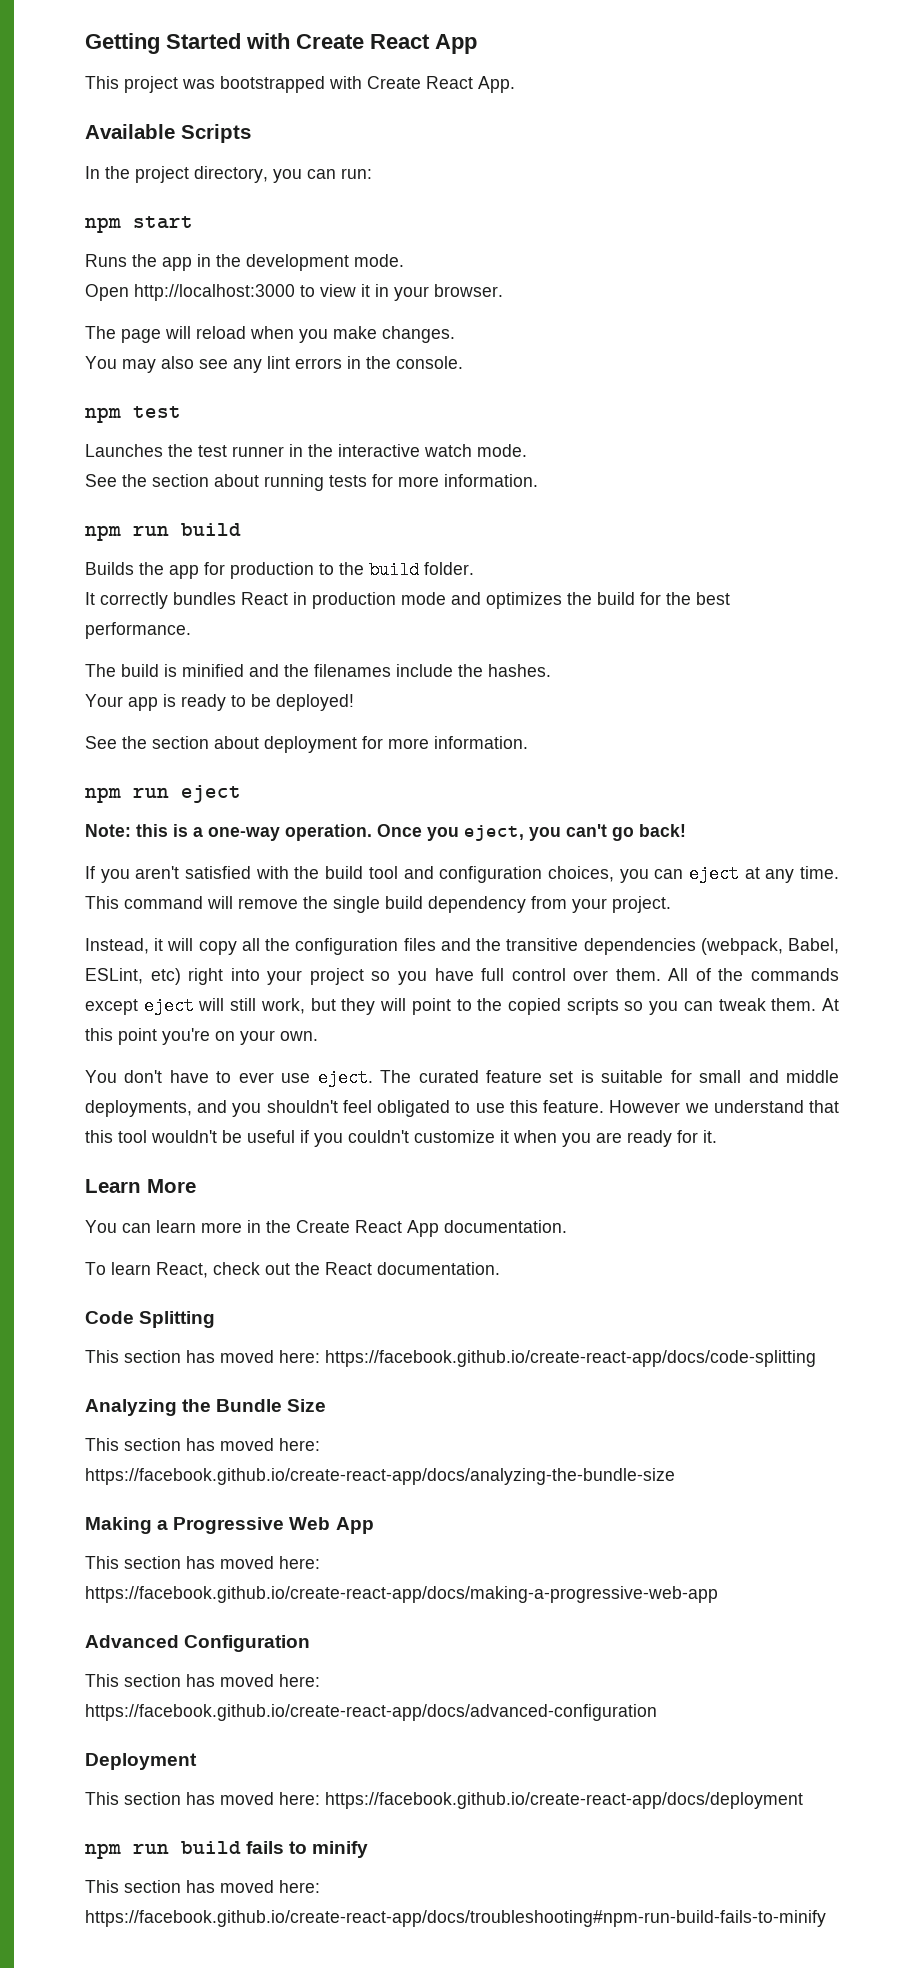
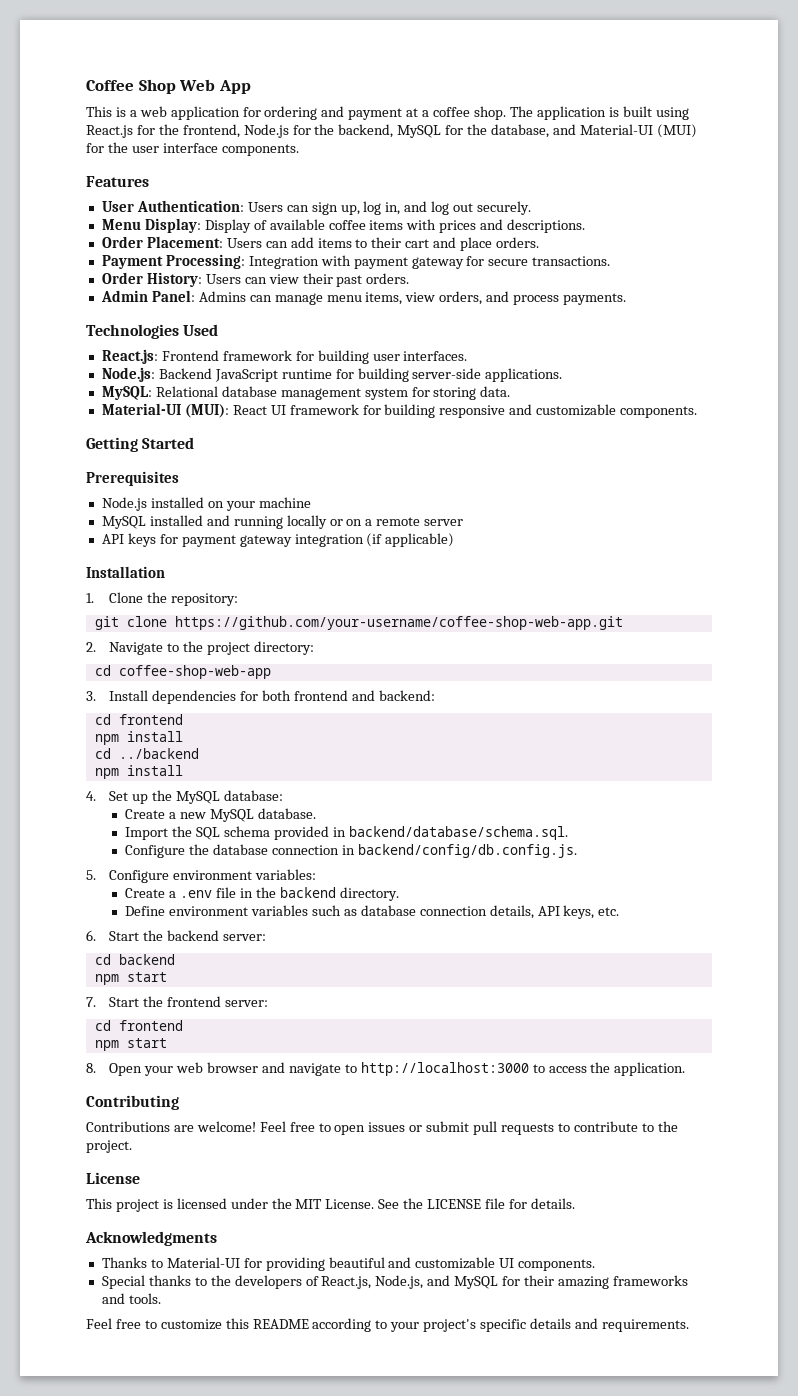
- Getting Started with Create React App
- This project was bootstrapped with Create React App.
- Available Scripts
- In the project directory, you can run:
+ Coffee Shop Web App
+ This is a web application for ordering and payment at a coffee shop. The application is built using React.js for the frontend, Node.js for the backend, MySQL for the database, and Material-UI (MUI) for the user interface components.
+ Features
+ User Authentication: Users can sign up, log in, and log out securely.
+ Menu Display: Display of available coffee items with prices and descriptions.
+ Order Placement: Users can add items to their cart and place orders.
+ Payment Processing: Integration with payment gateway for secure transactions.
+ Order History: Users can view their past orders.
+ Admin Panel: Admins can manage menu items, view orders, and process payments.
+ Technologies Used
+ React.js: Frontend framework for building user interfaces.
+ Node.js: Backend JavaScript runtime for building server-side applications.
+ MySQL: Relational database management system for storing data.
+ Material-UI (MUI): React UI framework for building responsive and customizable components.
+ Getting Started
+ Prerequisites
+ Node.js installed on your machine
+ MySQL installed and running locally or on a remote server
+ API keys for payment gateway integration (if applicable)
+ Installation
+ 1. Clone the repository:
+ git clone https://github.com/your-username/coffee-shop-web-app.git
+ 2. Navigate to the project directory:
+ cd coffee-shop-web-app
+ 3. Install dependencies for both frontend and backend:
+ cd frontend
+ npm install
+ cd ../backend
+ npm install
+ 4. Set up the MySQL database:
+ Create a new MySQL database.
+ Import the SQL schema provided in backend/database/schema.sql.
+ Configure the database connection in backend/config/db.config.js.
+ 5. Configure environment variables:
+ Create a .env file in the backend directory.
+ Define environment variables such as database connection details, API keys, etc.
+ 6. Start the backend server:
+ cd backend
  npm start
- Runs the app in the development mode.
- Open http://localhost:3000 to view it in your browser.
- The page will reload when you make changes.
- You may also see any lint errors in the console.
- npm test
- Launches the test runner in the interactive watch mode.
- See the section about running tests for more information.
- npm run build
- Builds the app for production to the build folder.
- It correctly bundles React in production mode and optimizes the build for the best performance.
- The build is minified and the filenames include the hashes.
- Your app is ready to be deployed!
- See the section about deployment for more information.
- npm run eject
- Note: this is a one-way operation. Once you eject, you can't go back!
- If you aren't satisfied with the build tool and configuration choices, you can eject at any time. This command will remove the single build dependency from your project.
- Instead, it will copy all the configuration files and the transitive dependencies (webpack, Babel, ESLint, etc) right into your project so you have full control over them. All of the commands except eject will still work, but they will point to the copied scripts so you can tweak them. At this point you're on your own.
- You don't have to ever use eject. The curated feature set is suitable for small and middle deployments, and you shouldn't feel obligated to use this feature. However we understand that this tool wouldn't be useful if you couldn't customize it when you are ready for it.
- Learn More
- You can learn more in the Create React App documentation.
- To learn React, check out the React documentation.
- Code Splitting
- This section has moved here: https://facebook.github.io/create-react-app/docs/code-splitting
- Analyzing the Bundle Size
- This section has moved here: https://facebook.github.io/create-react-app/docs/analyzing-the-bundle-size
- Making a Progressive Web App
- This section has moved here: https://facebook.github.io/create-react-app/docs/making-a-progressive-web-app
- Advanced Configuration
- This section has moved here: https://facebook.github.io/create-react-app/docs/advanced-configuration
- Deployment
- This section has moved here: https://facebook.github.io/create-react-app/docs/deployment
- npm run build fails to minify
- This section has moved here: https://facebook.github.io/create-react-app/docs/troubleshooting#npm-run-build-fails-to-minify
+ 7. Start the frontend server:
+ cd frontend
+ npm start
+ 8. Open your web browser and navigate to http://localhost:3000 to access the application.
+ Contributing
+ Contributions are welcome! Feel free to open issues or submit pull requests to contribute to the project.
+ License
+ This project is licensed under the MIT License. See the LICENSE file for details.
+ Acknowledgments
+ Thanks to Material-UI for providing beautiful and customizable UI components.
+ Special thanks to the developers of React.js, Node.js, and MySQL for their amazing frameworks and tools.
+ Feel free to customize this README according to your project's specific details and requirements.

